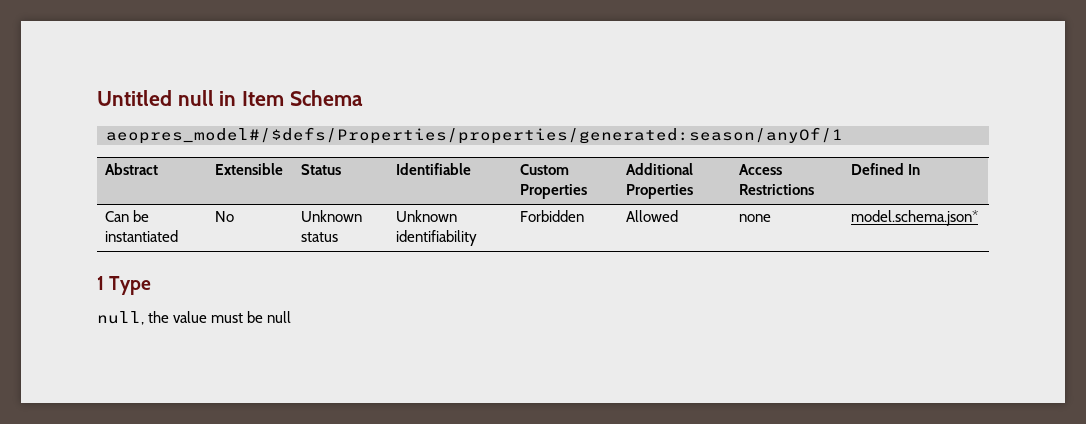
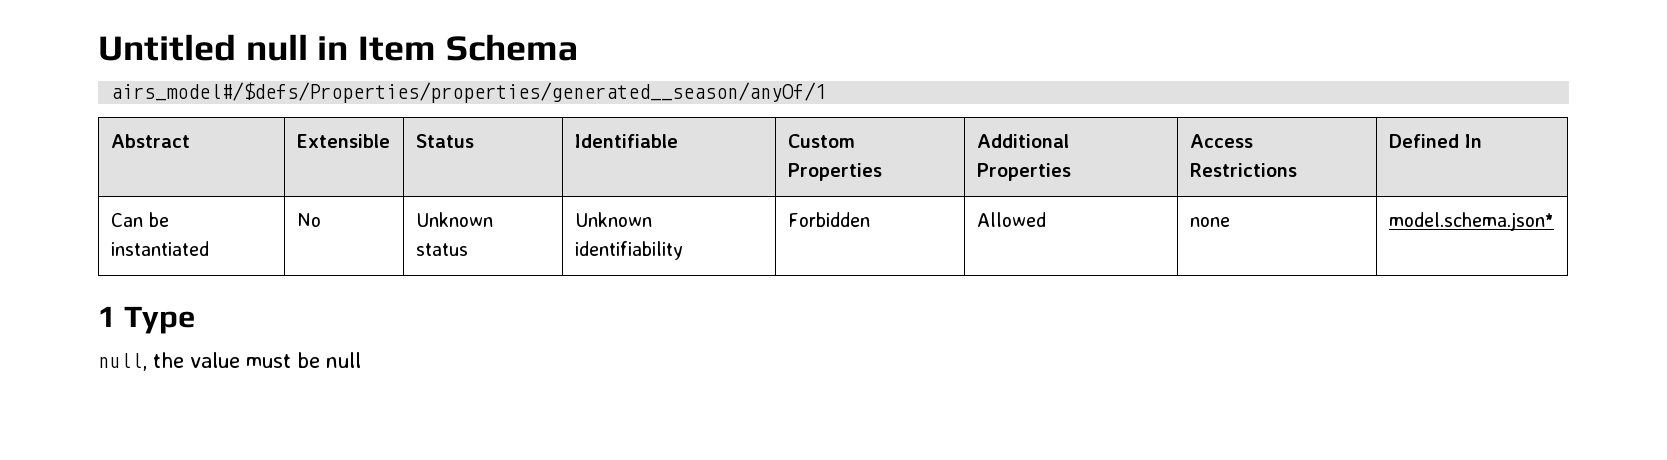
- aeopres_model#/$defs/Properties/properties/generated:season/anyOf/1
+ airs_model#/$defs/Properties/properties/generated__season/anyOf/1

